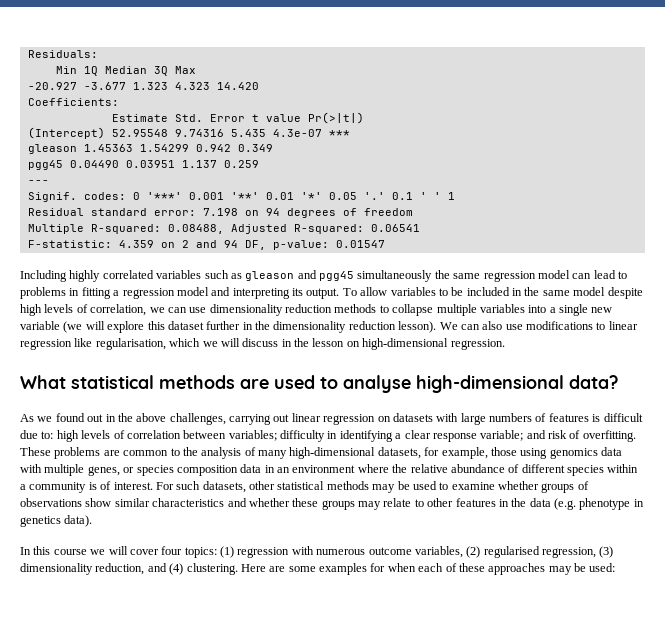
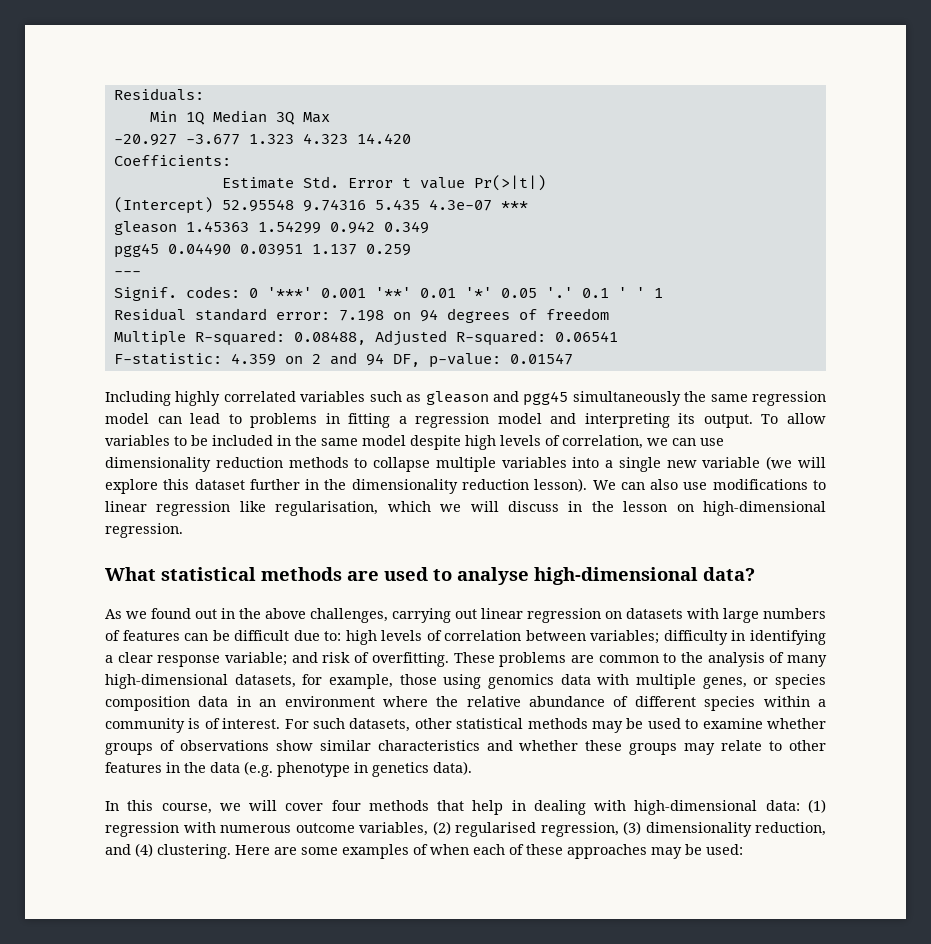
- As we found out in the above challenges, carrying out linear regression on datasets with large numbers of features is difficult due to: high levels of correlation between variables; difficulty in identifying a clear response variable; and risk of overfitting.
+ As we found out in the above challenges, carrying out linear regression on datasets with large numbers of features can be difficult due to: high levels of correlation between variables; difficulty in identifying a clear response variable; and risk of overfitting.
- In this course we will cover four topics: (1) regression with numerous outcome variables, (2) regularised regression, (3) dimensionality reduction, and (4) clustering.
+ In this course, we will cover four methods that help in dealing with high-dimensional data: (1) regression with numerous outcome variables, (2) regularised regression, (3) dimensionality reduction, and (4) clustering.
- Here are some examples for when each of these approaches may be used:
+ Here are some examples of when each of these approaches may be used:

